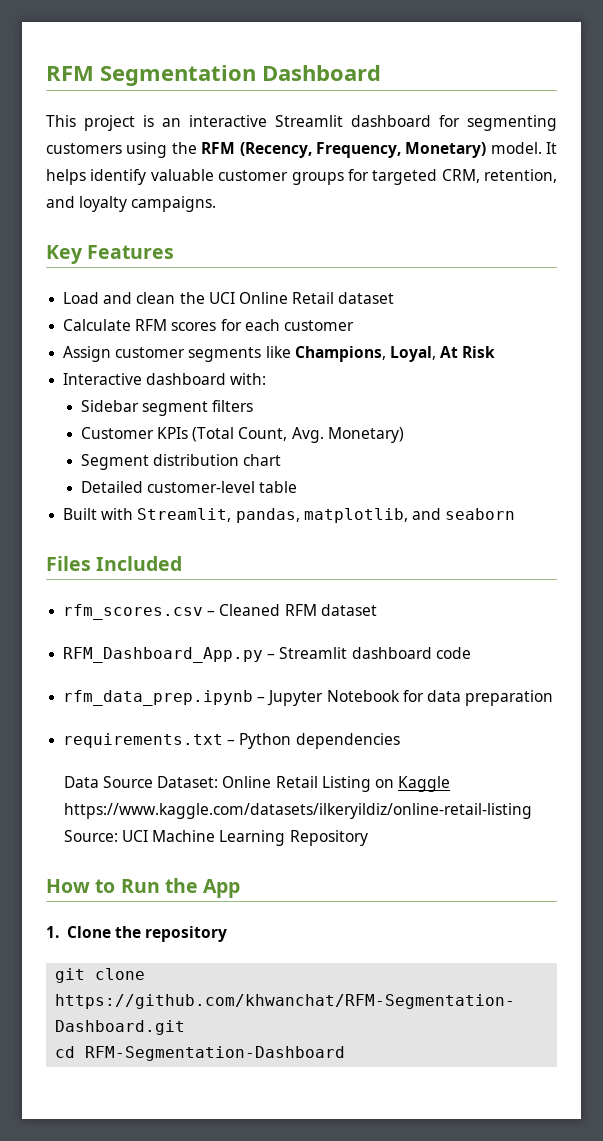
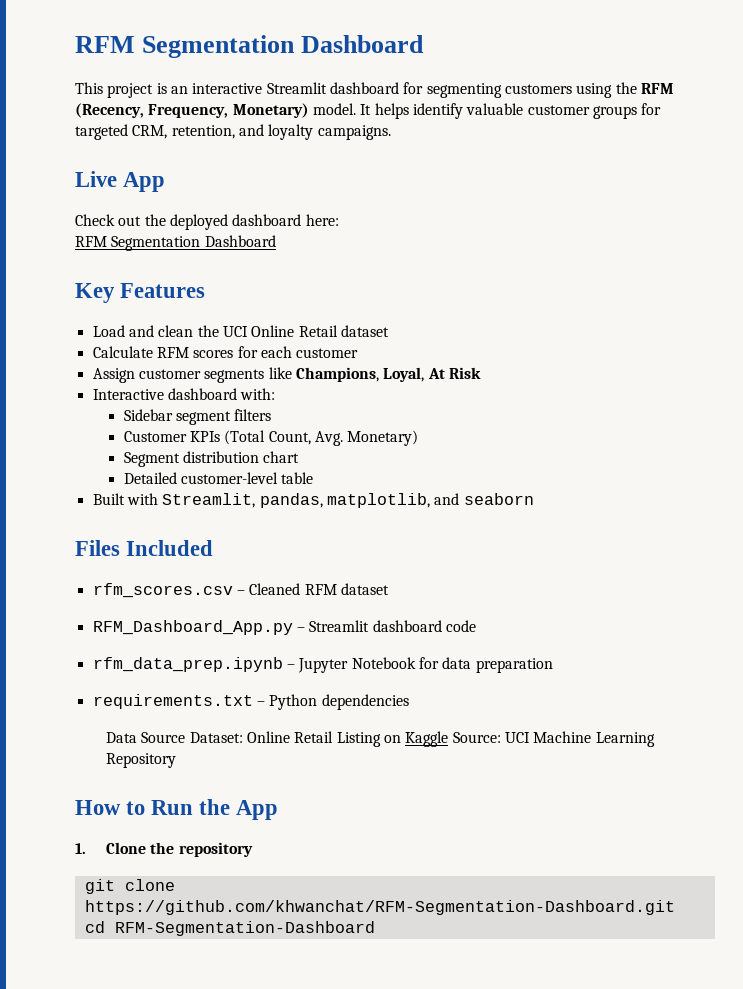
+ Live App
+ Check out the deployed dashboard here:
+ RFM Segmentation Dashboard
- Data Source Dataset: Online Retail Listing on Kaggle https://www.kaggle.com/datasets/ilkeryildiz/online-retail-listing Source: UCI Machine Learning Repository
+ Data Source Dataset: Online Retail Listing on Kaggle Source: UCI Machine Learning Repository

